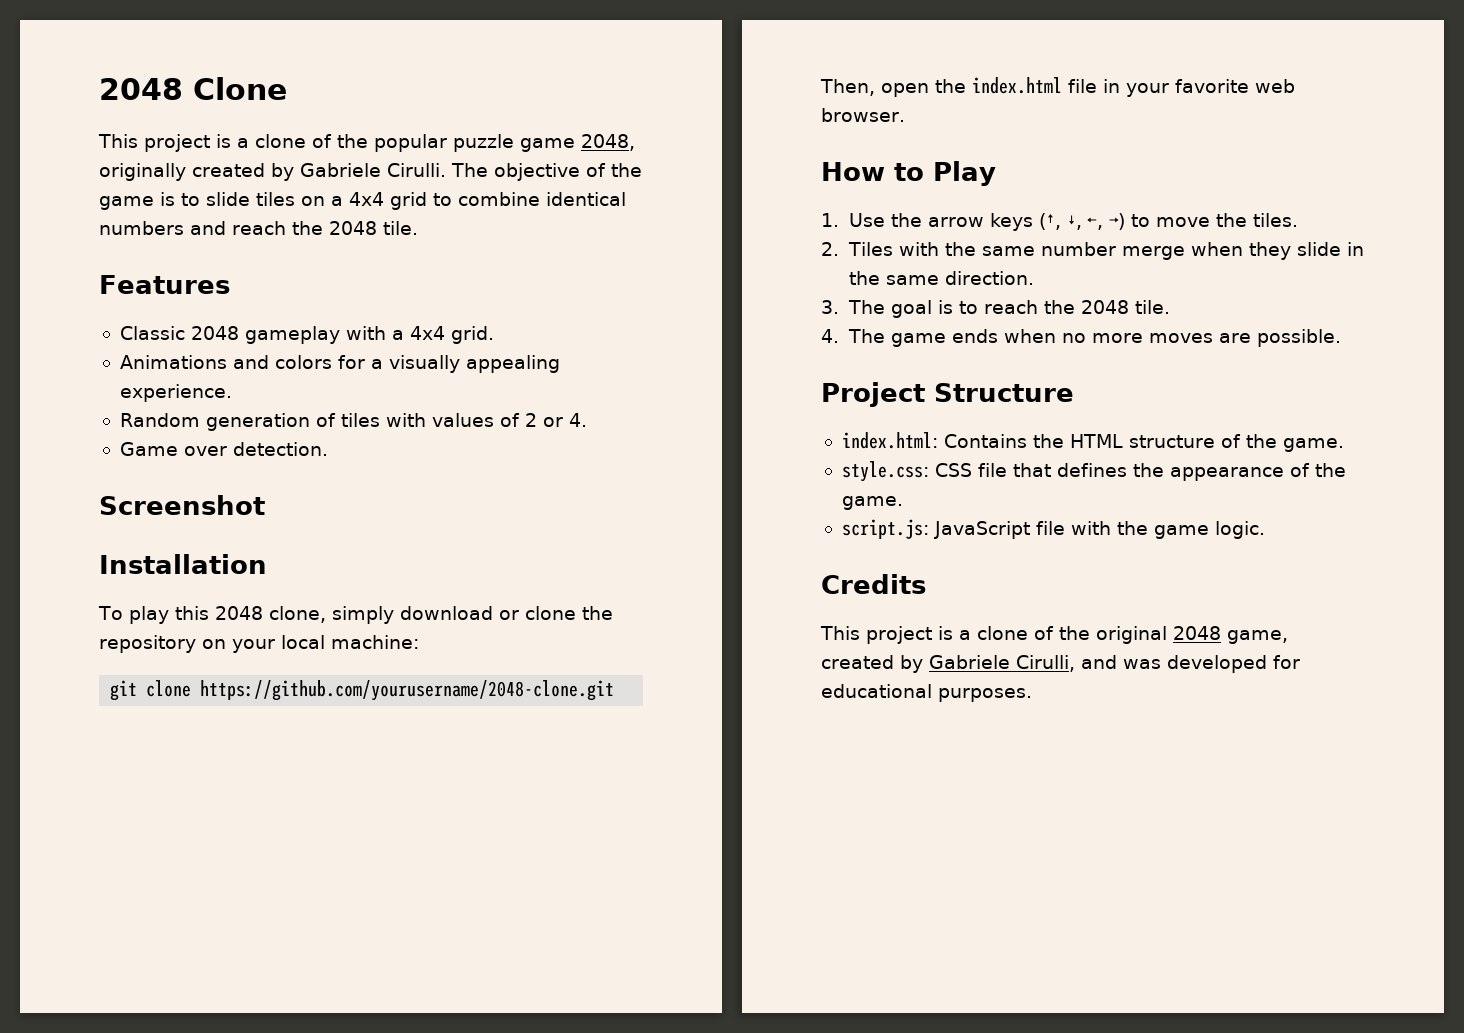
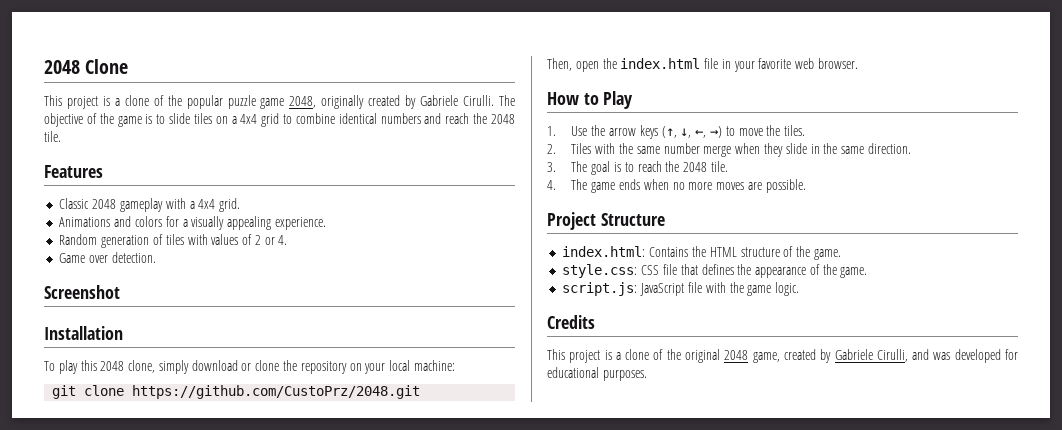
- git clone https://github.com/yourusername/2048-clone.git
+ git clone https://github.com/CustoPrz/2048.git

